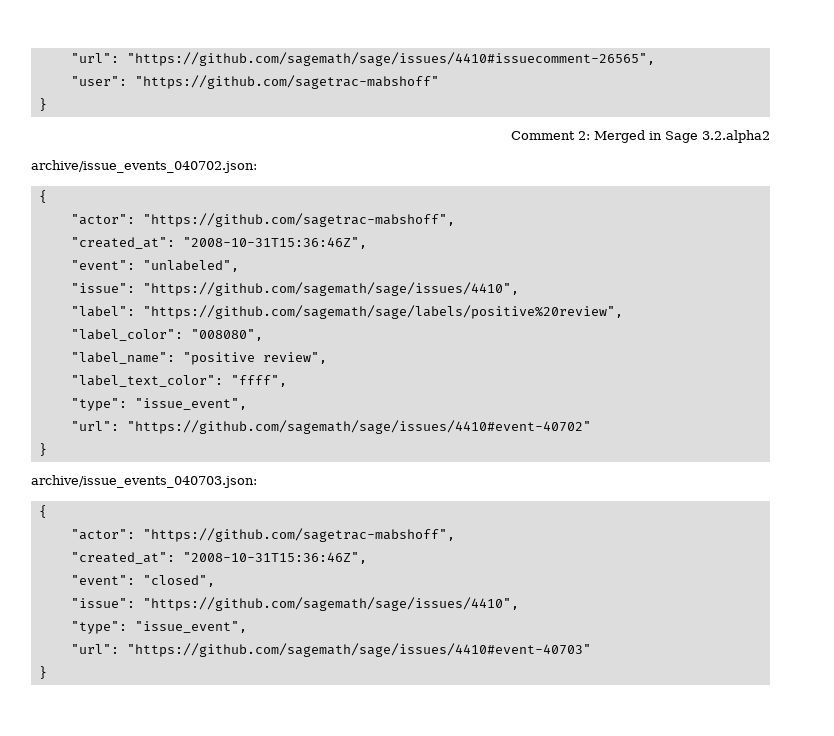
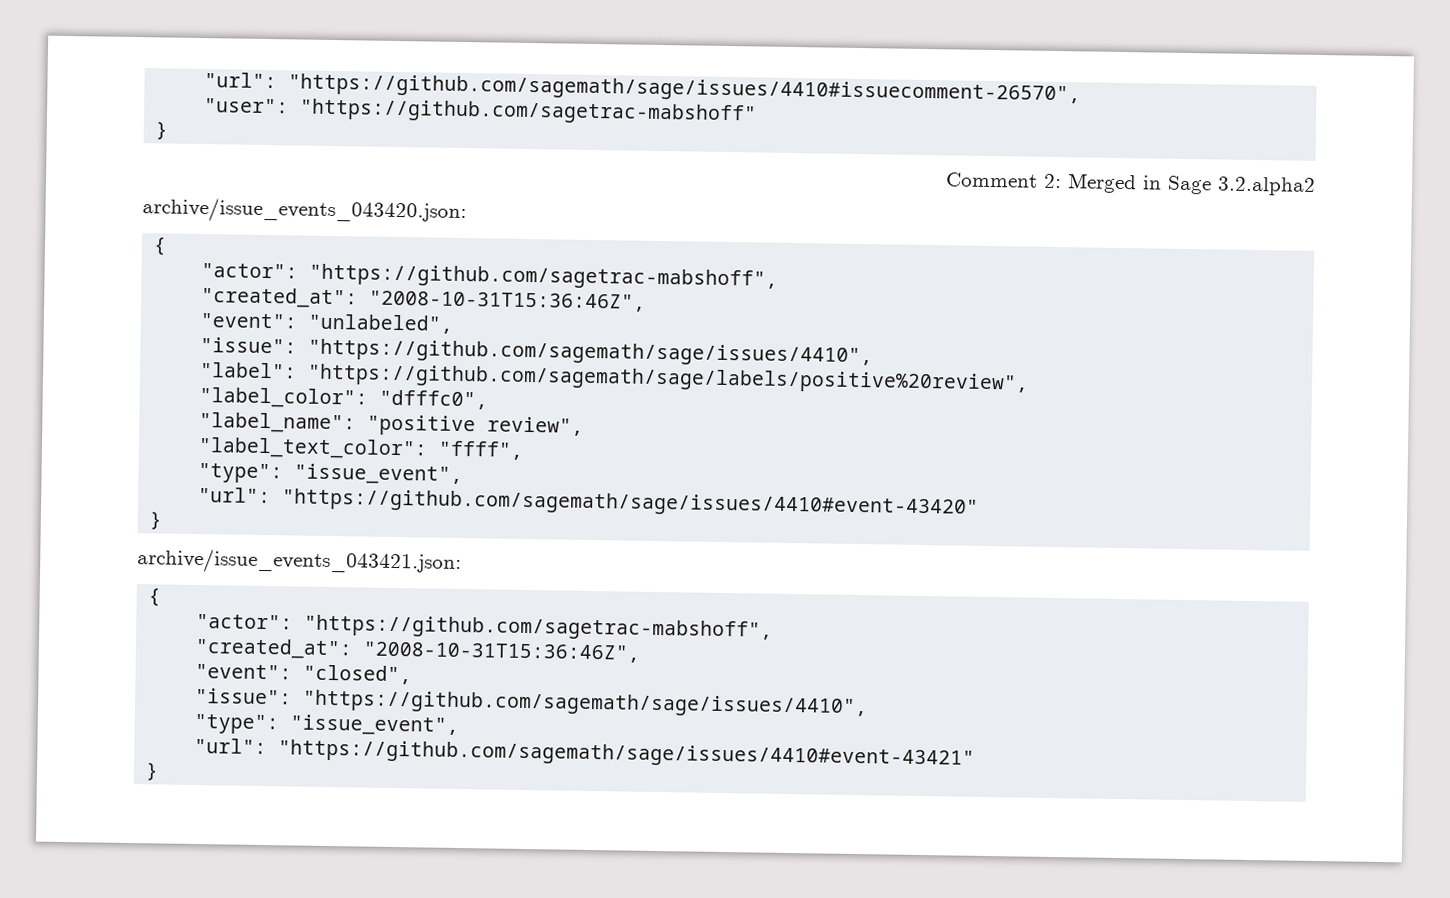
- "url": "https://github.com/sagemath/sage/issues/4410#issuecomment-26565",
+ "url": "https://github.com/sagemath/sage/issues/4410#issuecomment-26570",
- archive/issue_events_040702.json:
+ archive/issue_events_043420.json:
- "label_color": "008080",
+ "label_color": "dfffc0",
- "url": "https://github.com/sagemath/sage/issues/4410#event-40702"
+ "url": "https://github.com/sagemath/sage/issues/4410#event-43420"
  }
- archive/issue_events_040703.json:
+ archive/issue_events_043421.json:
- "url": "https://github.com/sagemath/sage/issues/4410#event-40703"
+ "url": "https://github.com/sagemath/sage/issues/4410#event-43421"

